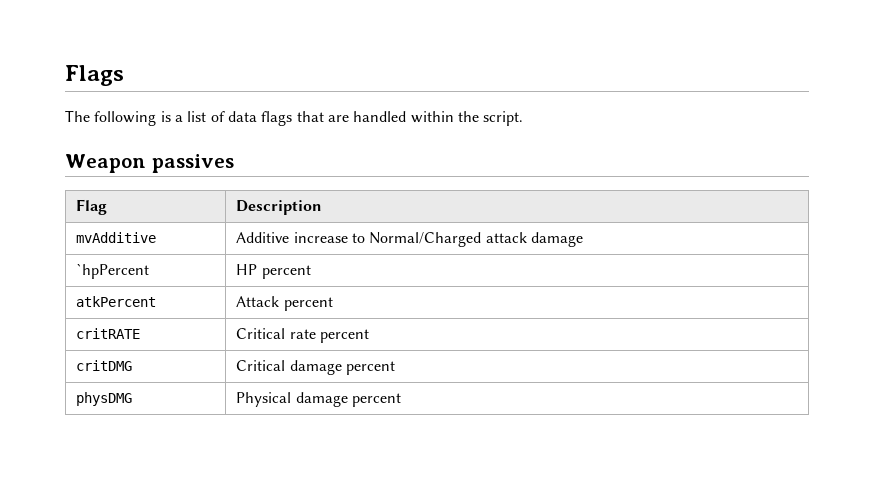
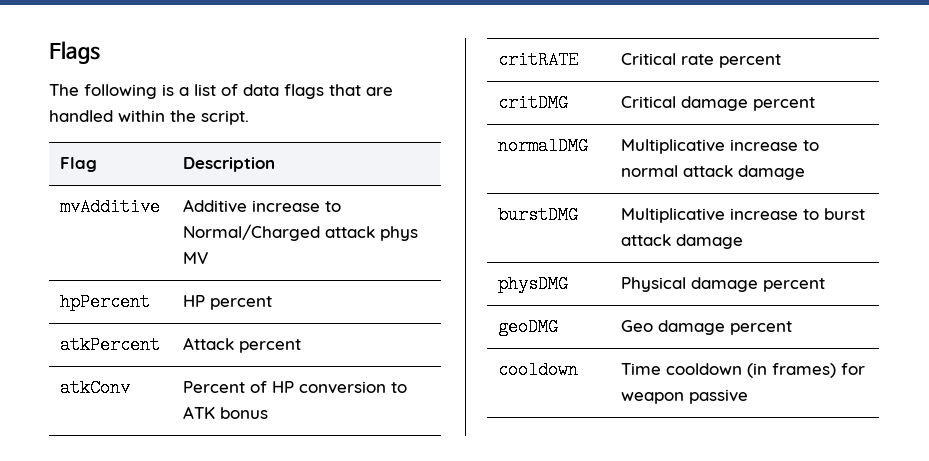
- Weapon passives
- mvAdditive | Additive increase to Normal/Charged attack damage
- `hpPercent | HP percent
+ mvAdditive | Additive increase to Normal/Charged attack phys MV
+ hpPercent | HP percent
+ atkConv | Percent of HP conversion to ATK bonus
+ normalDMG | Multiplicative increase to normal attack damage
+ burstDMG | Multiplicative increase to burst attack damage
  physDMG | Physical damage percent
+ geoDMG | Geo damage percent
+ cooldown | Time cooldown (in frames) for weapon passive

